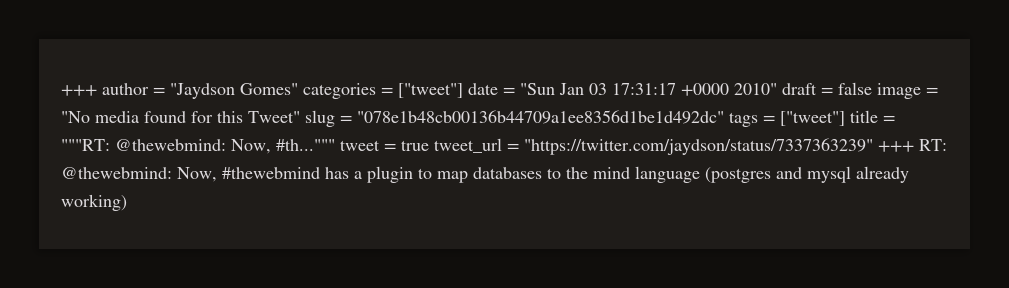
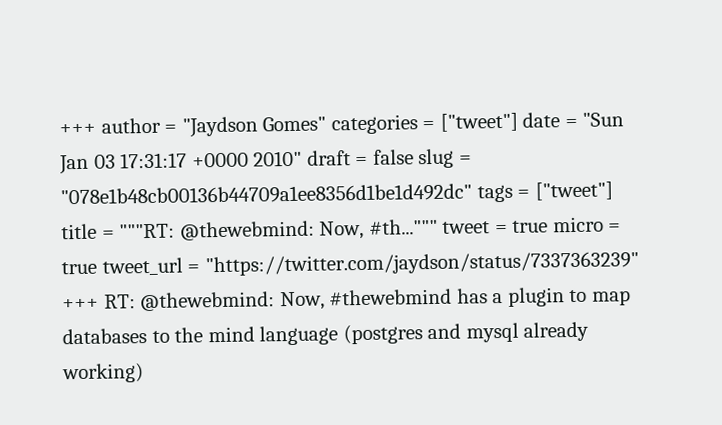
- +++ author = "Jaydson Gomes" categories = ["tweet"] date = "Sun Jan 03 17:31:17 +0000 2010" draft = false image = "No media found for this Tweet" slug = "078e1b48cb00136b44709a1ee8356d1be1d492dc" tags = ["tweet"] title = """RT: @thewebmind: Now, #th...""" tweet = true tweet_url = "https://twitter.com/jaydson/status/7337363239" +++ RT: @thewebmind: Now, #thewebmind has a plugin to map databases to the mind language (postgres and mysql already working)
+ +++ author = "Jaydson Gomes" categories = ["tweet"] date = "Sun Jan 03 17:31:17 +0000 2010" draft = false slug = "078e1b48cb00136b44709a1ee8356d1be1d492dc" tags = ["tweet"] title = """RT: @thewebmind: Now, #th...""" tweet = true micro = true tweet_url = "https://twitter.com/jaydson/status/7337363239" +++ RT: @thewebmind: Now, #thewebmind has a plugin to map databases to the mind language (postgres and mysql already working)

